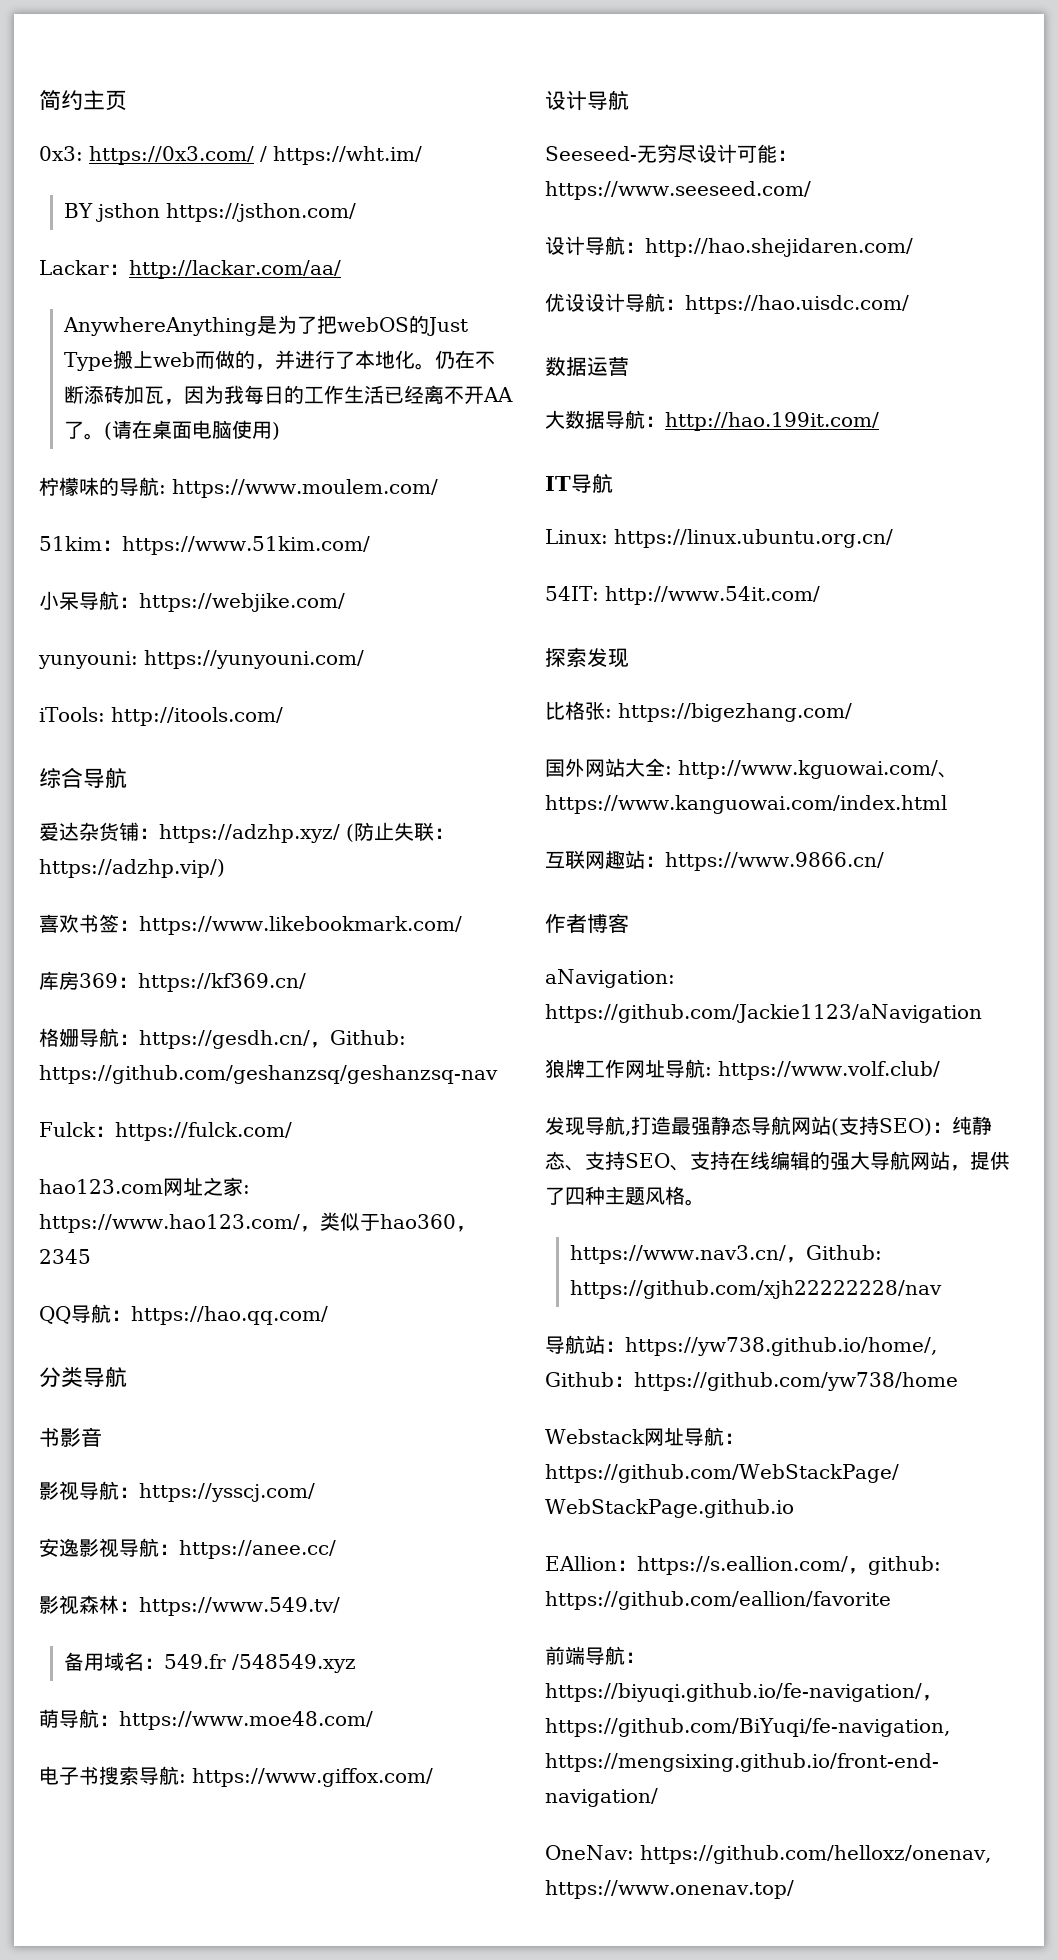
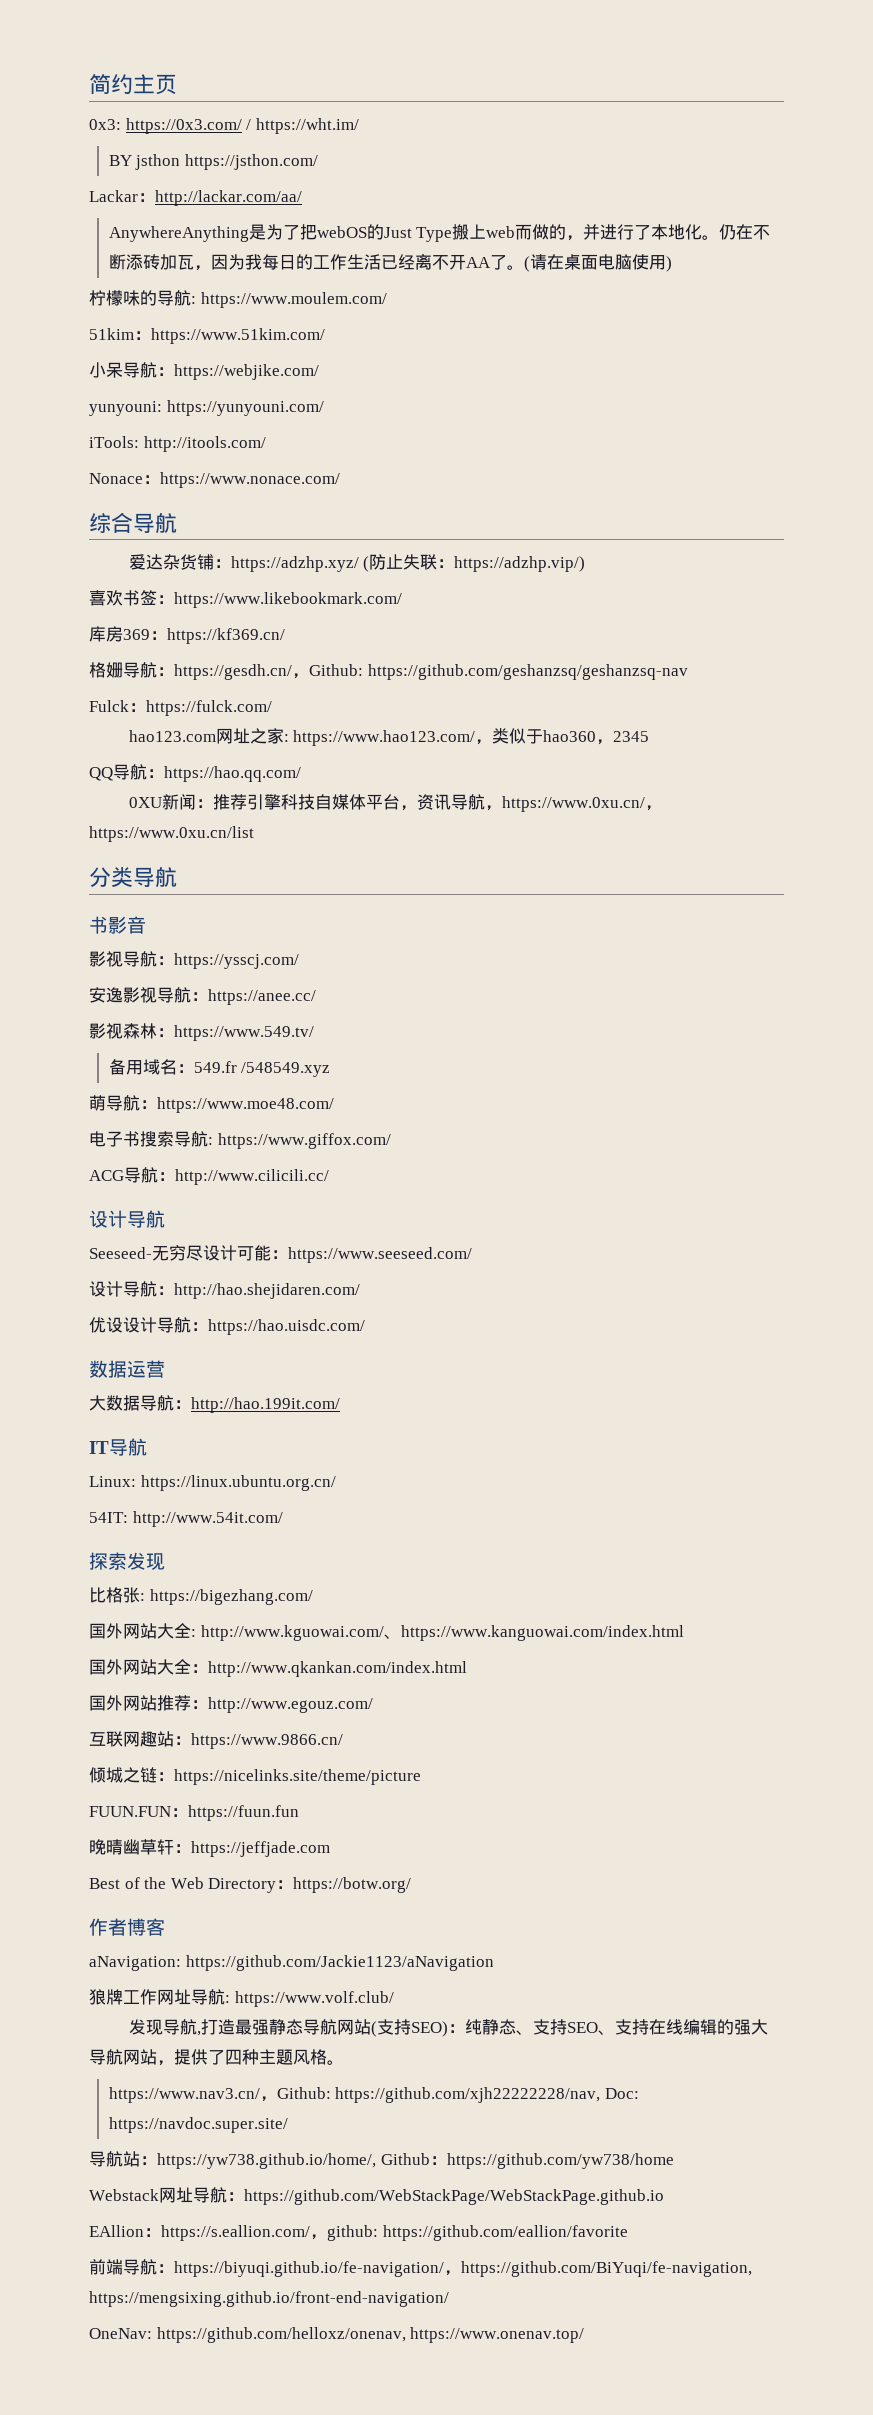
+ Nonace：https://www.nonace.com/
+ 0XU新闻：推荐引擎科技自媒体平台，资讯导航，https://www.0xu.cn/，https://www.0xu.cn/list
+ ACG导航：http://www.cilicili.cc/
+ 国外网站大全：http://www.qkankan.com/index.html
+ 国外网站推荐：http://www.egouz.com/
  互联网趣站：https://www.9866.cn/
+ 倾城之链：https://nicelinks.site/theme/picture
+ FUUN.FUN：https://fuun.fun
+ 晚晴幽草轩：https://jeffjade.com
+ Best of the Web Directory：https://botw.org/
- https://www.nav3.cn/，Github: https://github.com/xjh22222228/nav
+ https://www.nav3.cn/，Github: https://github.com/xjh22222228/nav, Doc: https://navdoc.super.site/

